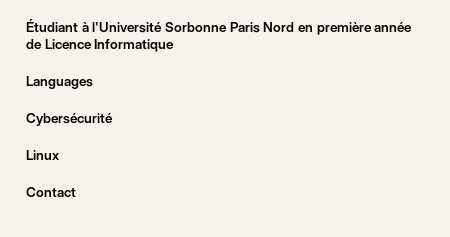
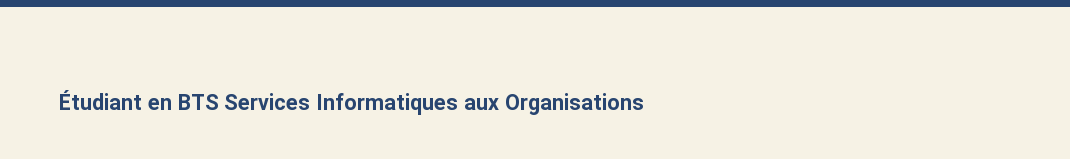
- Étudiant à l'Université Sorbonne Paris Nord en première année de Licence Informatique
- Languages
- Cybersécurité
- Linux
- Contact
+ Étudiant en BTS Services Informatiques aux Organisations

